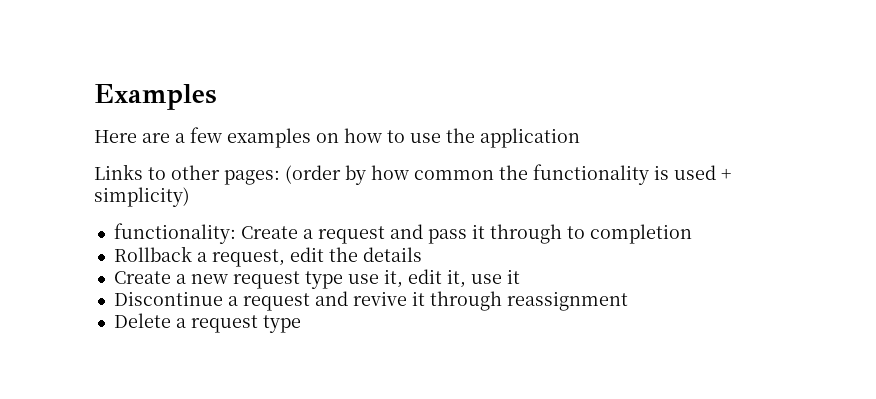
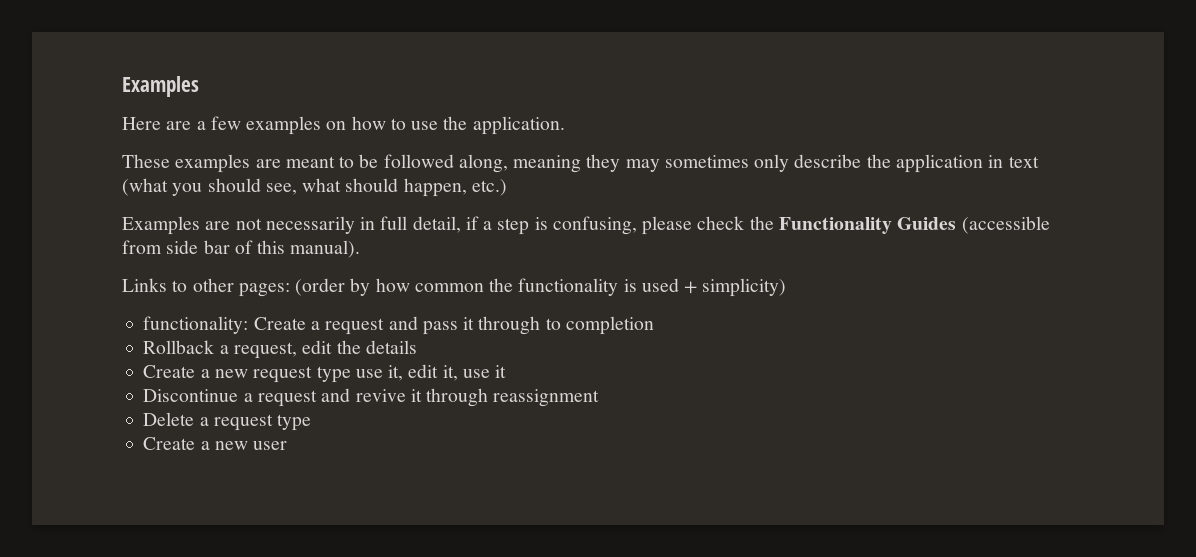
- Here are a few examples on how to use the application
+ Here are a few examples on how to use the application.
+ These examples are meant to be followed along, meaning they may sometimes only describe the application in text (what you should see, what should happen, etc.)
+ Examples are not necessarily in full detail, if a step is confusing, please check the Functionality Guides (accessible from side bar of this manual).
+ Create a new user

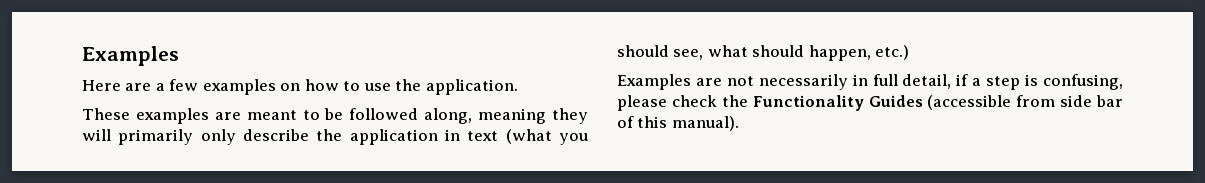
- These examples are meant to be followed along, meaning they may sometimes only describe the application in text (what you should see, what should happen, etc.)
+ These examples are meant to be followed along, meaning they will primarily only describe the application in text (what you should see, what should happen, etc.)
- Links to other pages: (order by how common the functionality is used + simplicity)
- functionality: Create a request and pass it through to completion
- Rollback a request, edit the details
- Create a new request type use it, edit it, use it
- Discontinue a request and revive it through reassignment
- Delete a request type
- Create a new user

